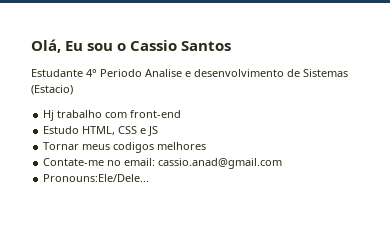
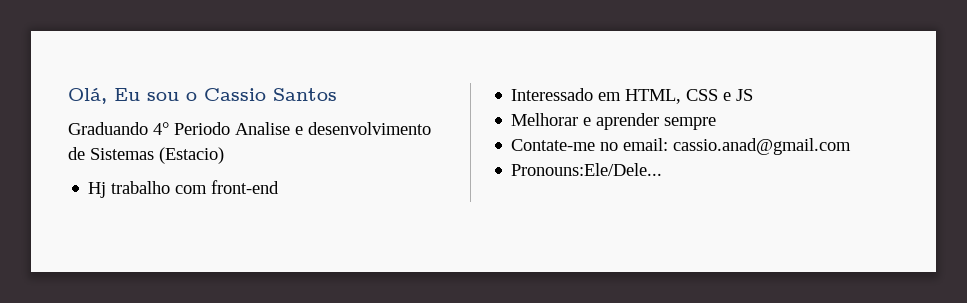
- Estudante 4° Periodo Analise e desenvolvimento de Sistemas (Estacio)
+ Graduando 4° Periodo Analise e desenvolvimento de Sistemas (Estacio)
- Estudo HTML, CSS e JS
+ Interessado em HTML, CSS e JS
- Tornar meus codigos melhores
+ Melhorar e aprender sempre

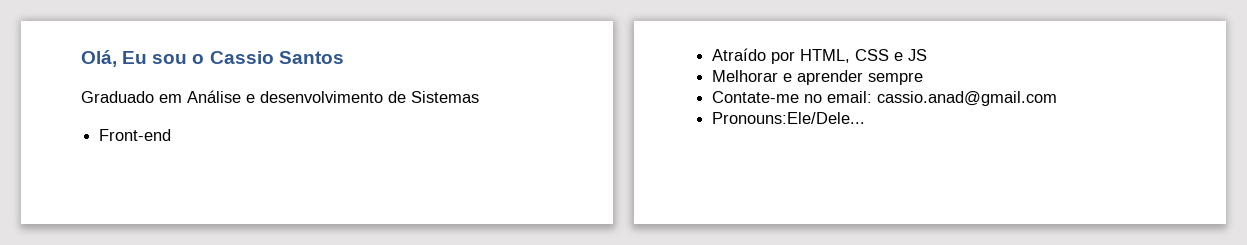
- Graduando 4° Periodo Analise e desenvolvimento de Sistemas (Estacio)
- Hj trabalho com front-end
- Interessado em HTML, CSS e JS
+ Graduado em Análise e desenvolvimento de Sistemas
+ Front-end
+ Atraído por HTML, CSS e JS

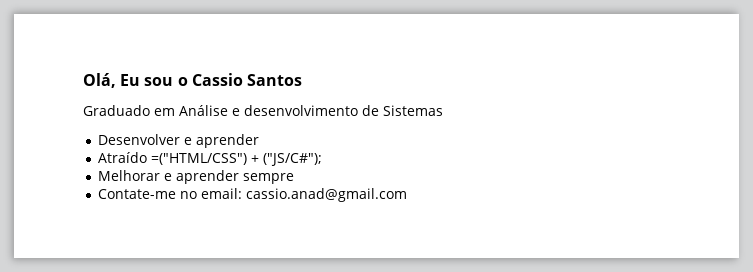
- Front-end
- Atraído por HTML, CSS e JS
+ Desenvolver e aprender
+ Atraído =("HTML/CSS") + ("JS/C#");
- Pronouns:Ele/Dele...

